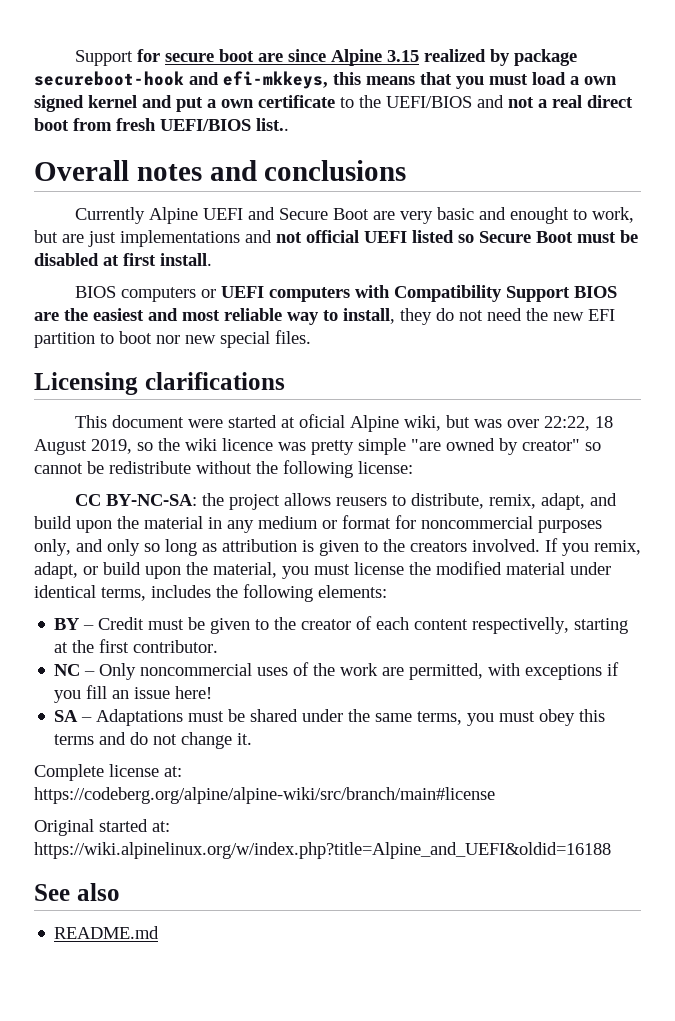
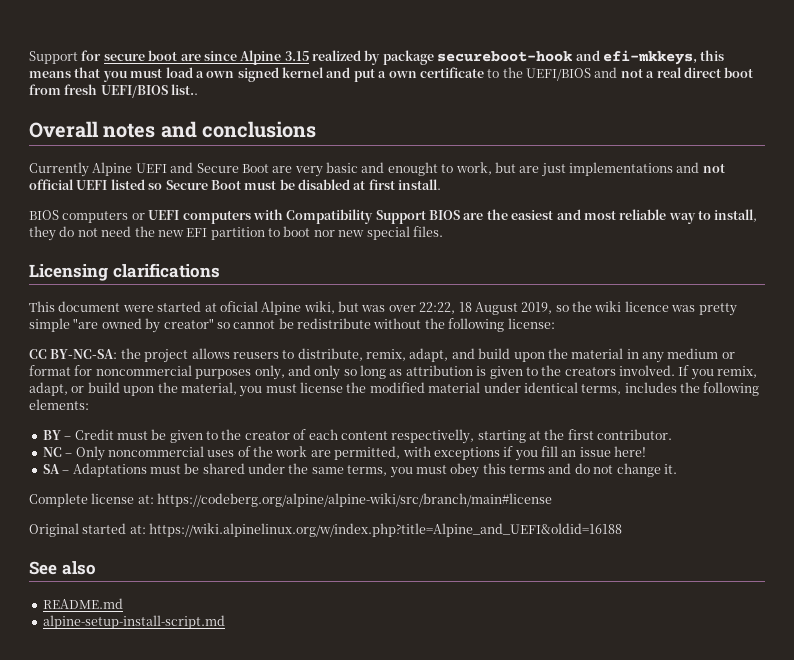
+ alpine-setup-install-script.md

